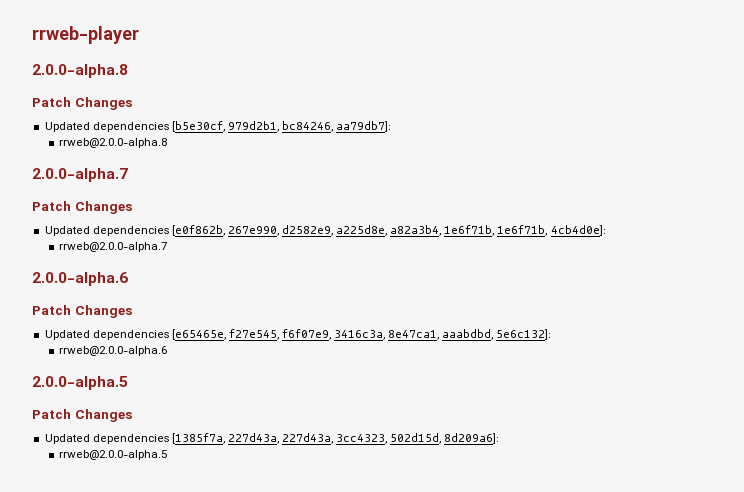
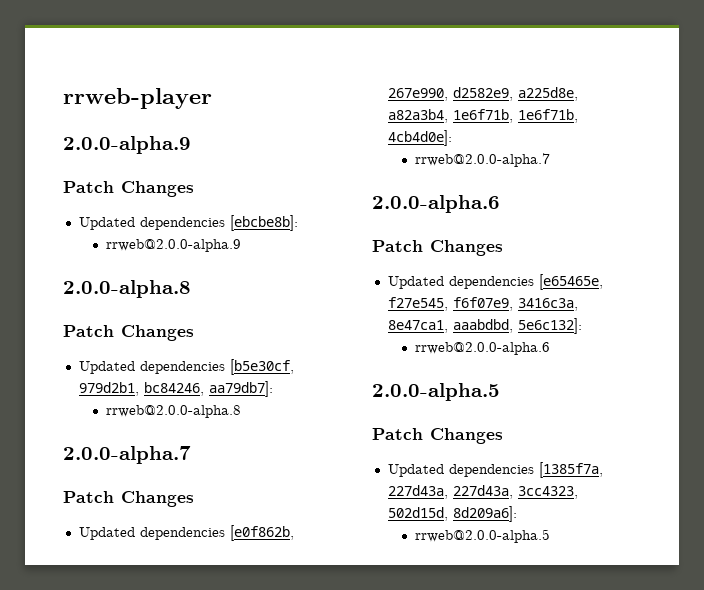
+ 2.0.0-alpha.9
+ Patch Changes
+ Updated dependencies [ebcbe8b]:
+ rrweb@2.0.0-alpha.9

